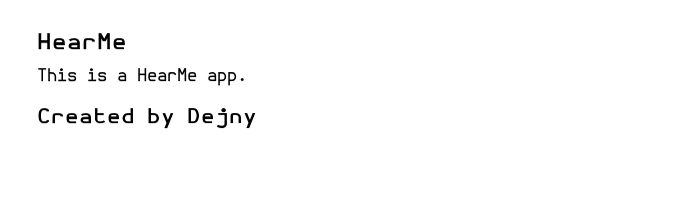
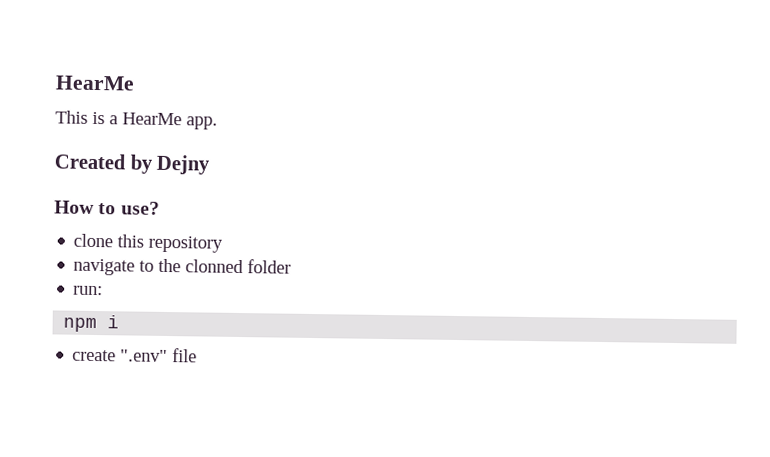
+ How to use?
+ clone this repository
+ navigate to the clonned folder
+ run:
+ npm i
+ create ".env" file

